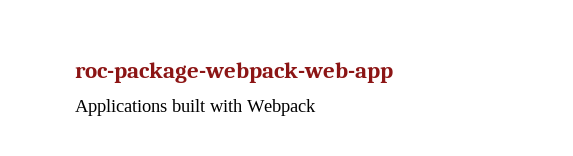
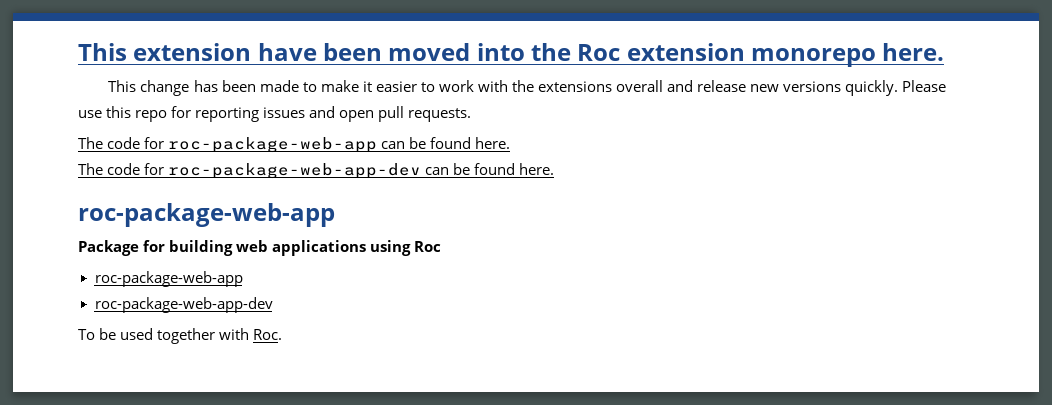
- roc-package-webpack-web-app
- Applications built with Webpack
+ This extension have been moved into the Roc extension monorepo here.
+ This change has been made to make it easier to work with the extensions overall and release new versions quickly. Please use this repo for reporting issues and open pull requests.
+ The code for roc-package-web-app can be found here.
+ The code for roc-package-web-app-dev can be found here.
+ roc-package-web-app
+ Package for building web applications using Roc
+ roc-package-web-app
+ roc-package-web-app-dev
+ To be used together with Roc.

